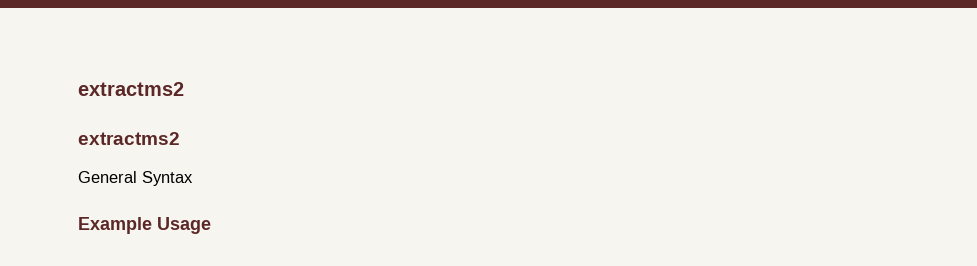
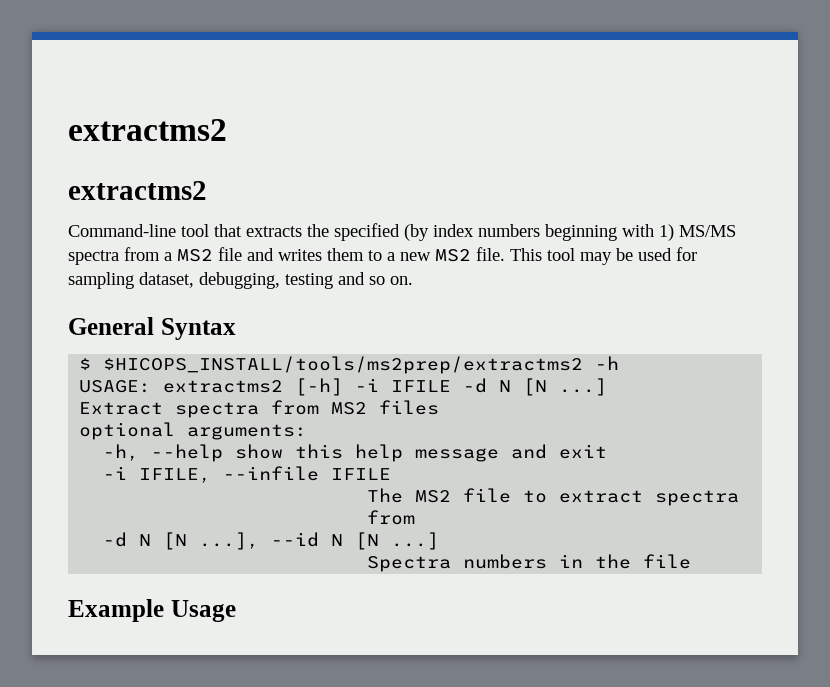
+ Command-line tool that extracts the specified (by index numbers beginning with 1) MS/MS spectra from a MS2 file and writes them to a new MS2 file. This tool may be used for sampling dataset, debugging, testing and so on.
  General Syntax
+ $ $HICOPS_INSTALL/tools/ms2prep/extractms2 -h
+ USAGE: extractms2 [-h] -i IFILE -d N [N ...]
+ Extract spectra from MS2 files
+ optional arguments:
+ -h, --help show this help message and exit
+ -i IFILE, --infile IFILE
+ The MS2 file to extract spectra from
+ -d N [N ...], --id N [N ...]
+ Spectra numbers in the file

